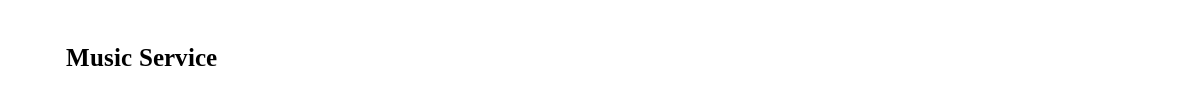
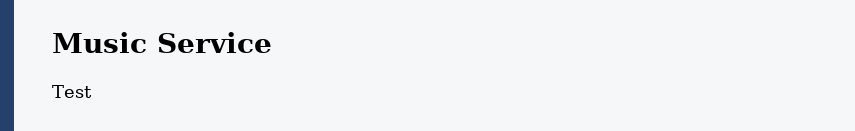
+ Test

